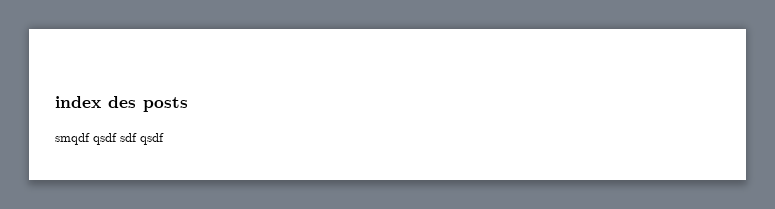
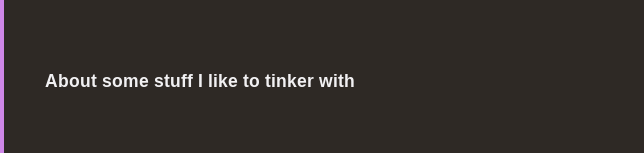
- index des posts
- smqdf qsdf sdf qsdf
+ About some stuff I like to tinker with

